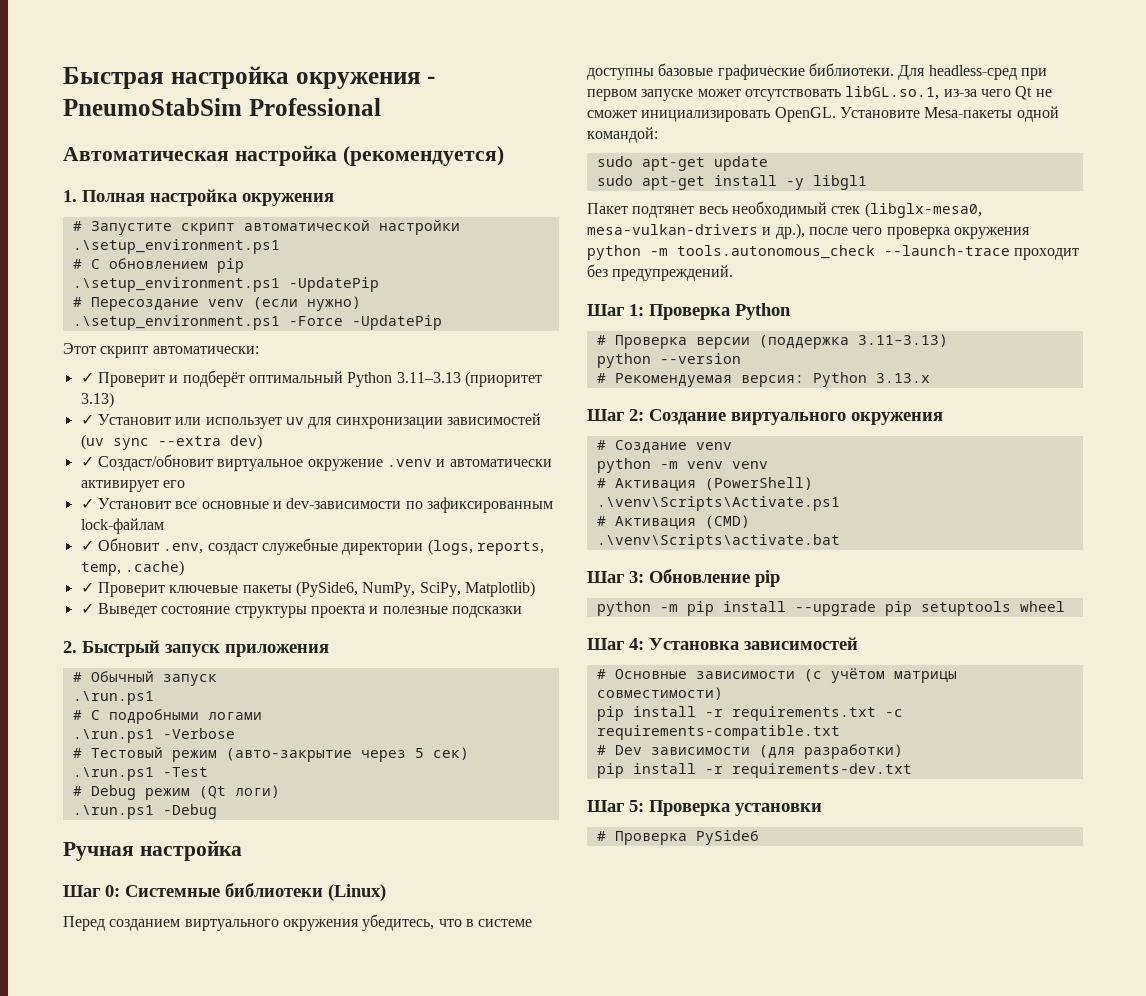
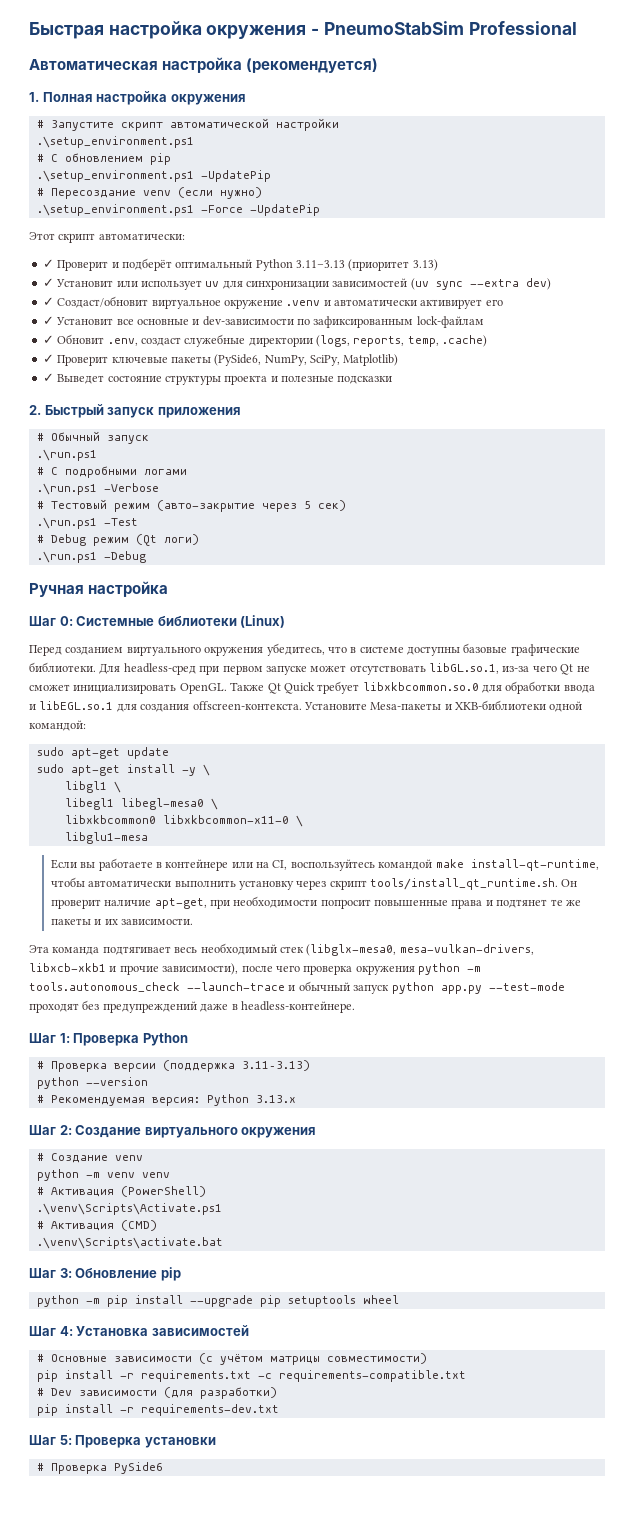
- Установите Mesa-пакеты одной командой:
+ Также Qt Quick требует libxkbcommon.so.0 для обработки ввода и libEGL.so.1 для создания offscreen-контекста. Установите Mesa-пакеты и XKB-библиотеки одной командой:
- sudo apt-get install -y libgl1
- Пакет подтянет весь необходимый стек (libglx-mesa0, mesa-vulkan-drivers и др.), после чего проверка окружения python -m tools.autonomous_check --launch-trace проходит без предупреждений.
+ sudo apt-get install -y \
+ libgl1 \
+ libegl1 libegl-mesa0 \
+ libxkbcommon0 libxkbcommon-x11-0 \
+ libglu1-mesa
+ Если вы работаете в контейнере или на CI, воспользуйтесь командой make install-qt-runtime, чтобы автоматически выполнить установку через скрипт tools/install_qt_runtime.sh. Он проверит наличие apt-get, при необходимости попросит повышенные права и подтянет те же пакеты и их зависимости.
+ Эта команда подтягивает весь необходимый стек (libglx-mesa0, mesa-vulkan-drivers, libxcb-xkb1 и прочие зависимости), после чего проверка окружения python -m tools.autonomous_check --launch-trace и обычный запуск python app.py --test-mode проходят без предупреждений даже в headless-контейнере.

